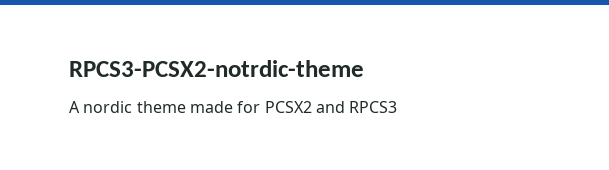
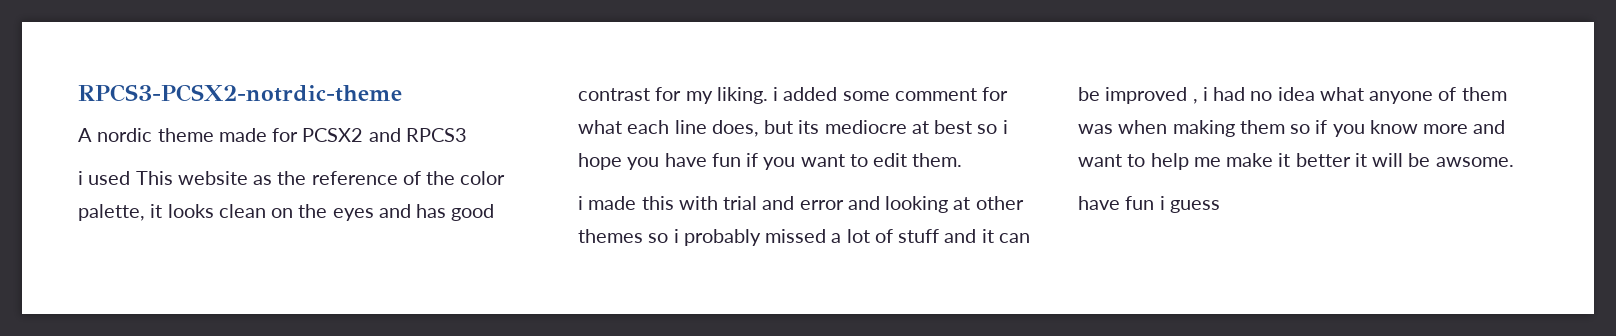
+ i used This website as the reference of the color palette, it looks clean on the eyes and has good contrast for my liking. i added some comment for what each line does, but its mediocre at best so i hope you have fun if you want to edit them.
+ i made this with trial and error and looking at other themes so i probably missed a lot of stuff and it can be improved , i had no idea what anyone of them was when making them so if you know more and want to help me make it better it will be awsome.
+ have fun i guess

